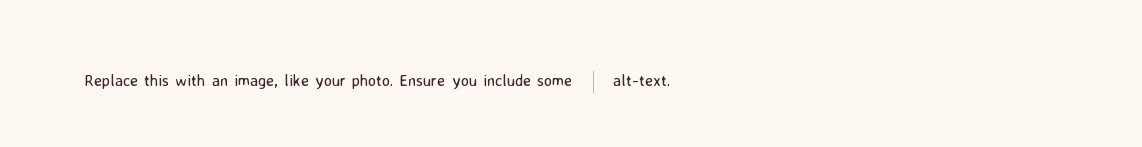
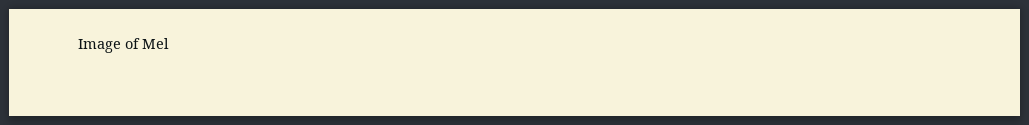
- Replace this with an image, like your photo. Ensure you include some alt-text.
+ Image of Mel

